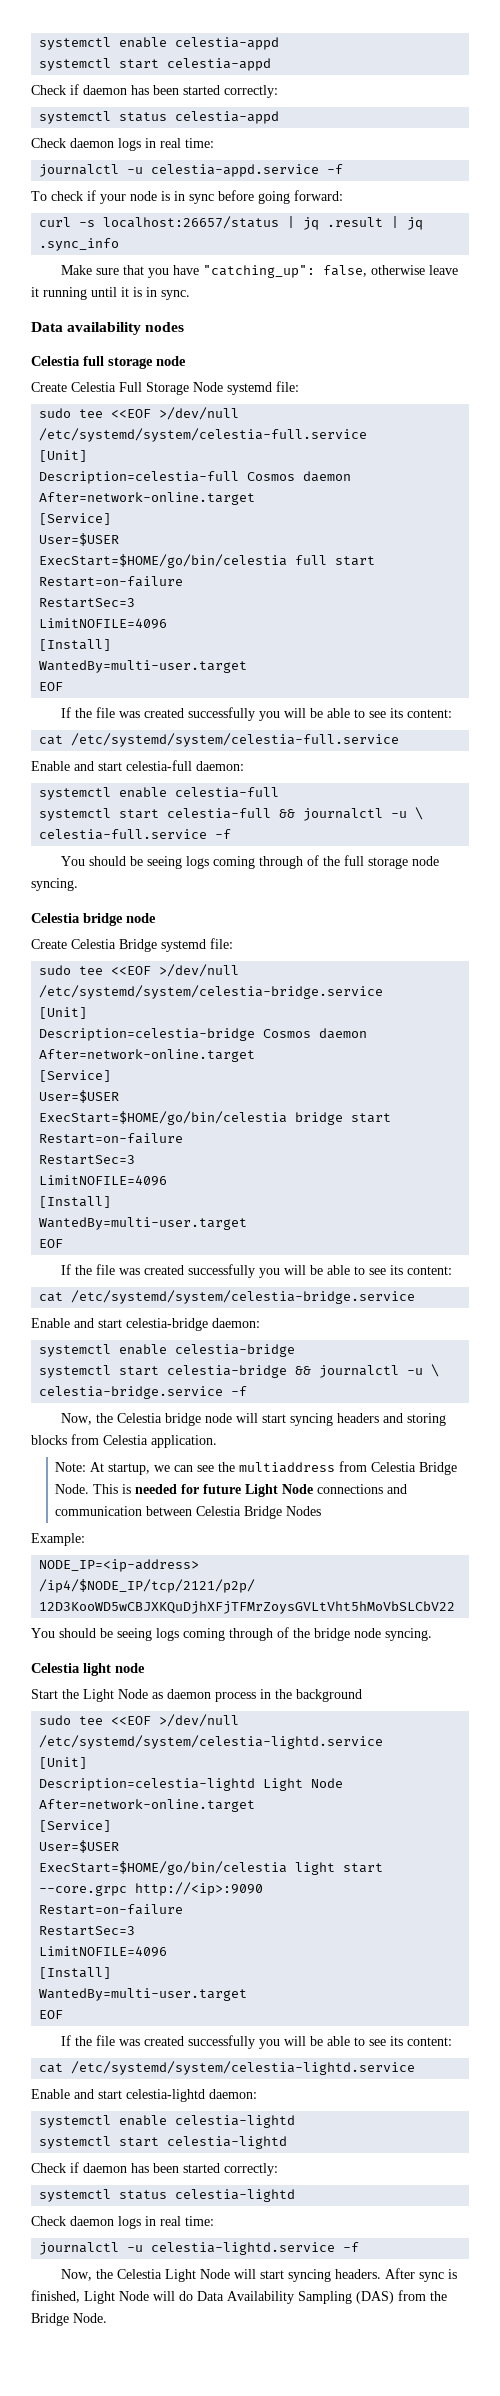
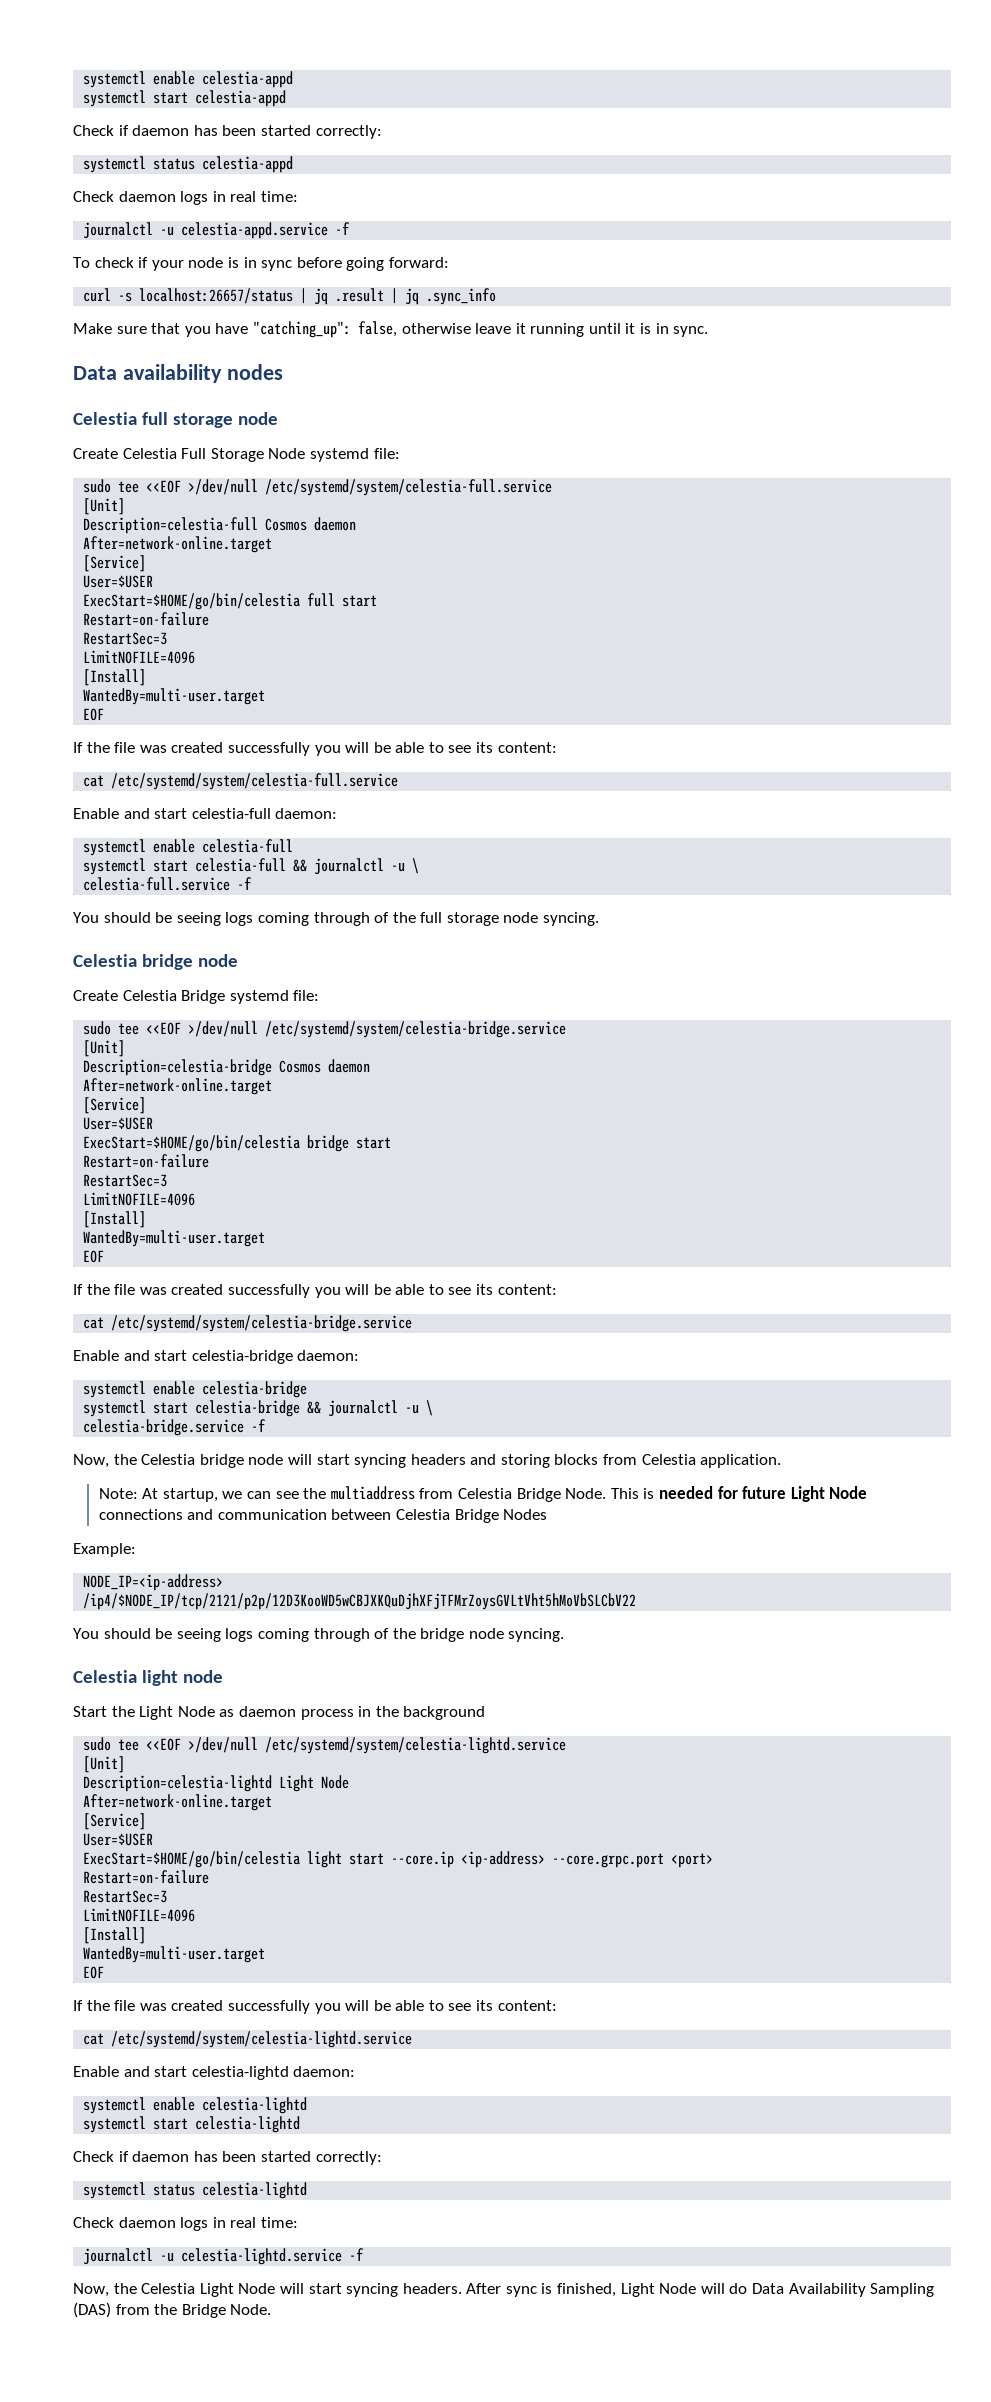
- ExecStart=$HOME/go/bin/celestia light start --core.grpc http://<ip>:9090
+ ExecStart=$HOME/go/bin/celestia light start --core.ip <ip-address> --core.grpc.port <port>

